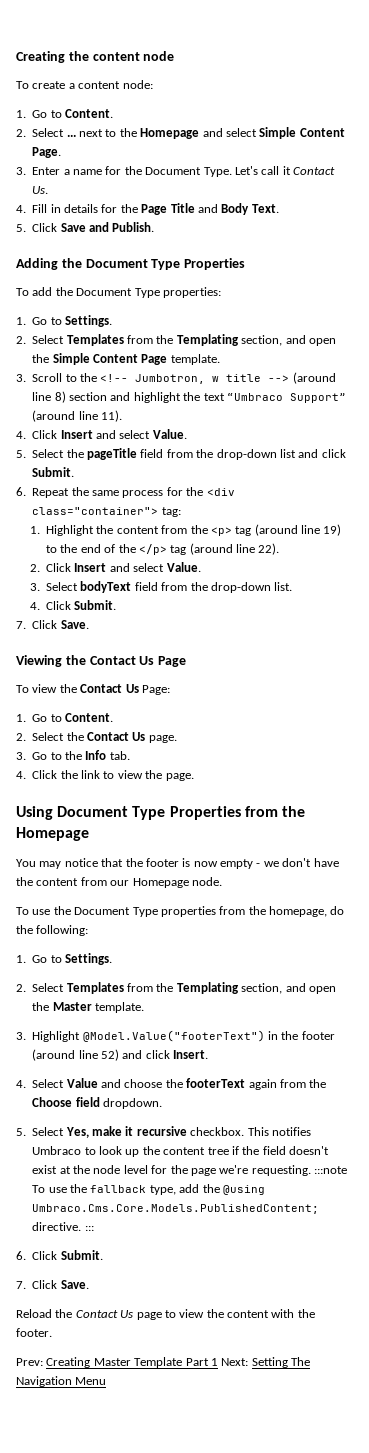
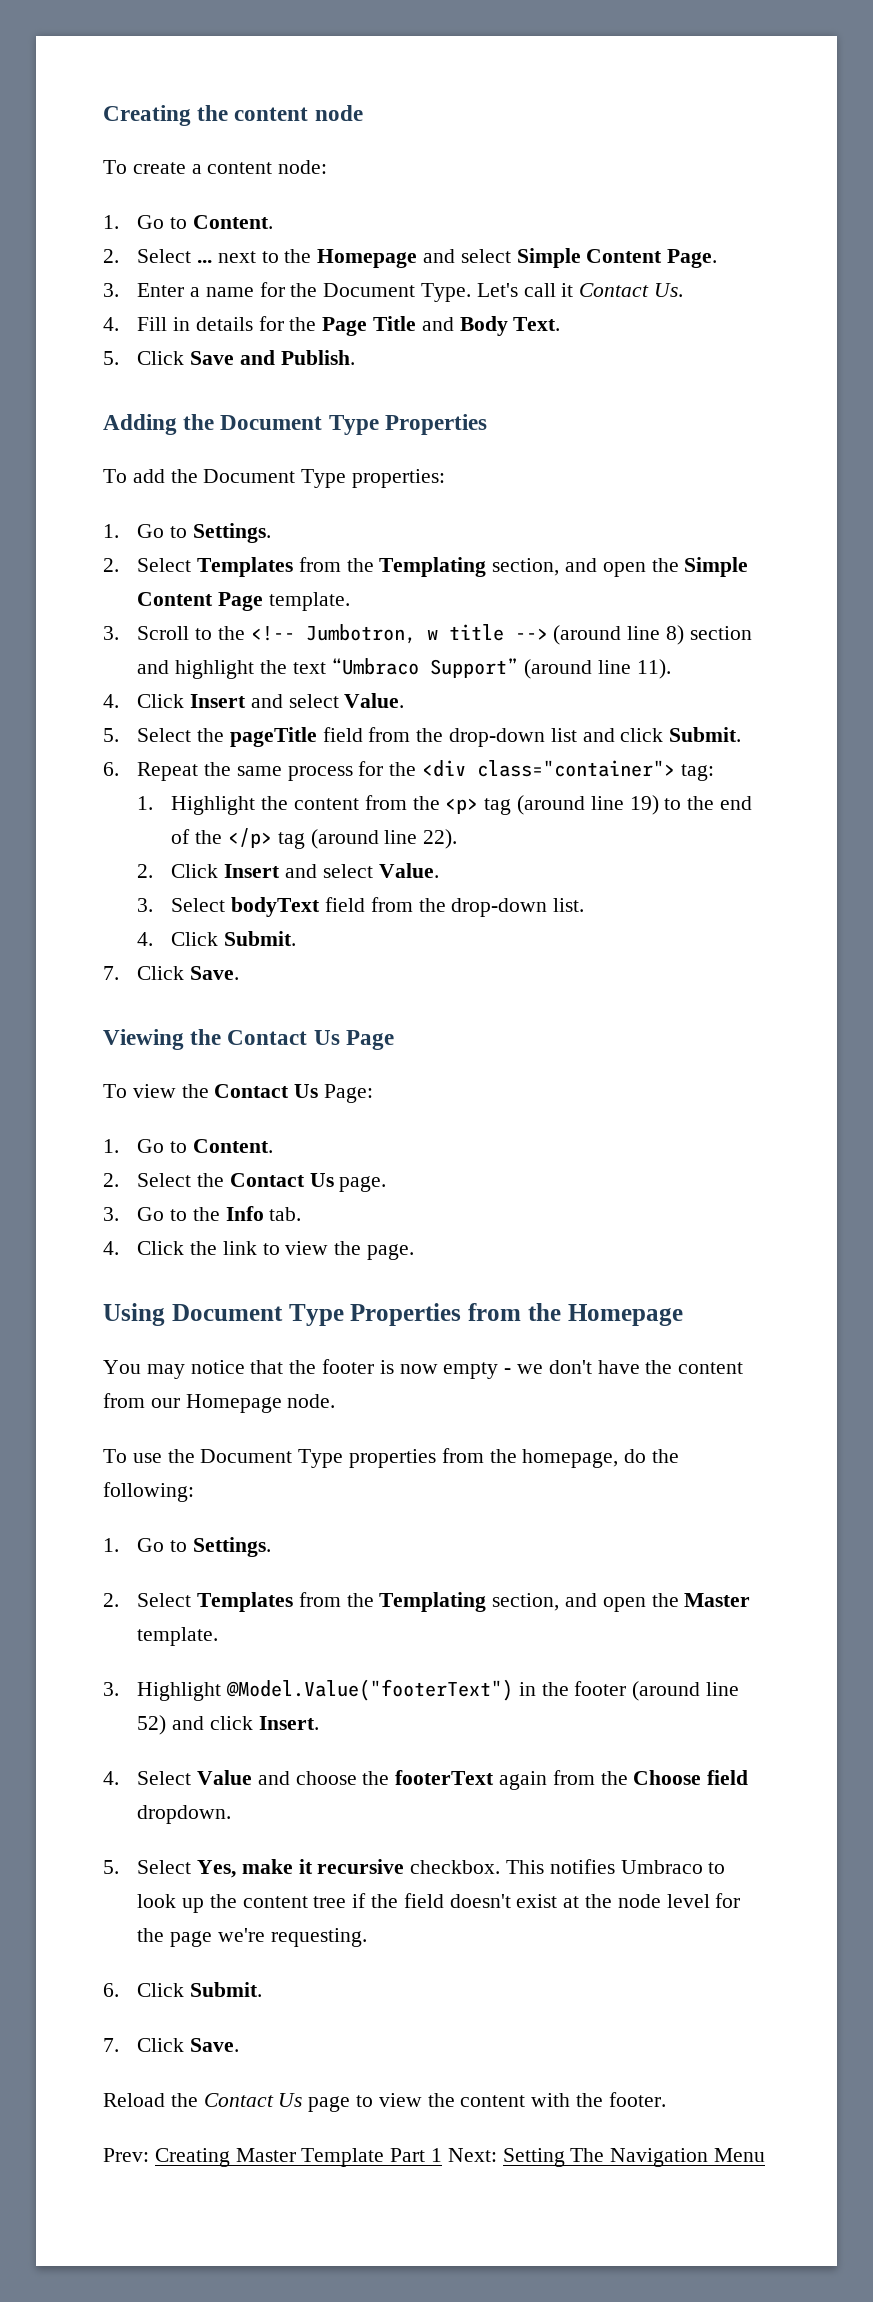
- This notifies Umbraco to look up the content tree if the field doesn't exist at the node level for the page we're requesting. :::note To use the fallback type, add the @using Umbraco.Cms.Core.Models.PublishedContent; directive. :::
+ This notifies Umbraco to look up the content tree if the field doesn't exist at the node level for the page we're requesting.

